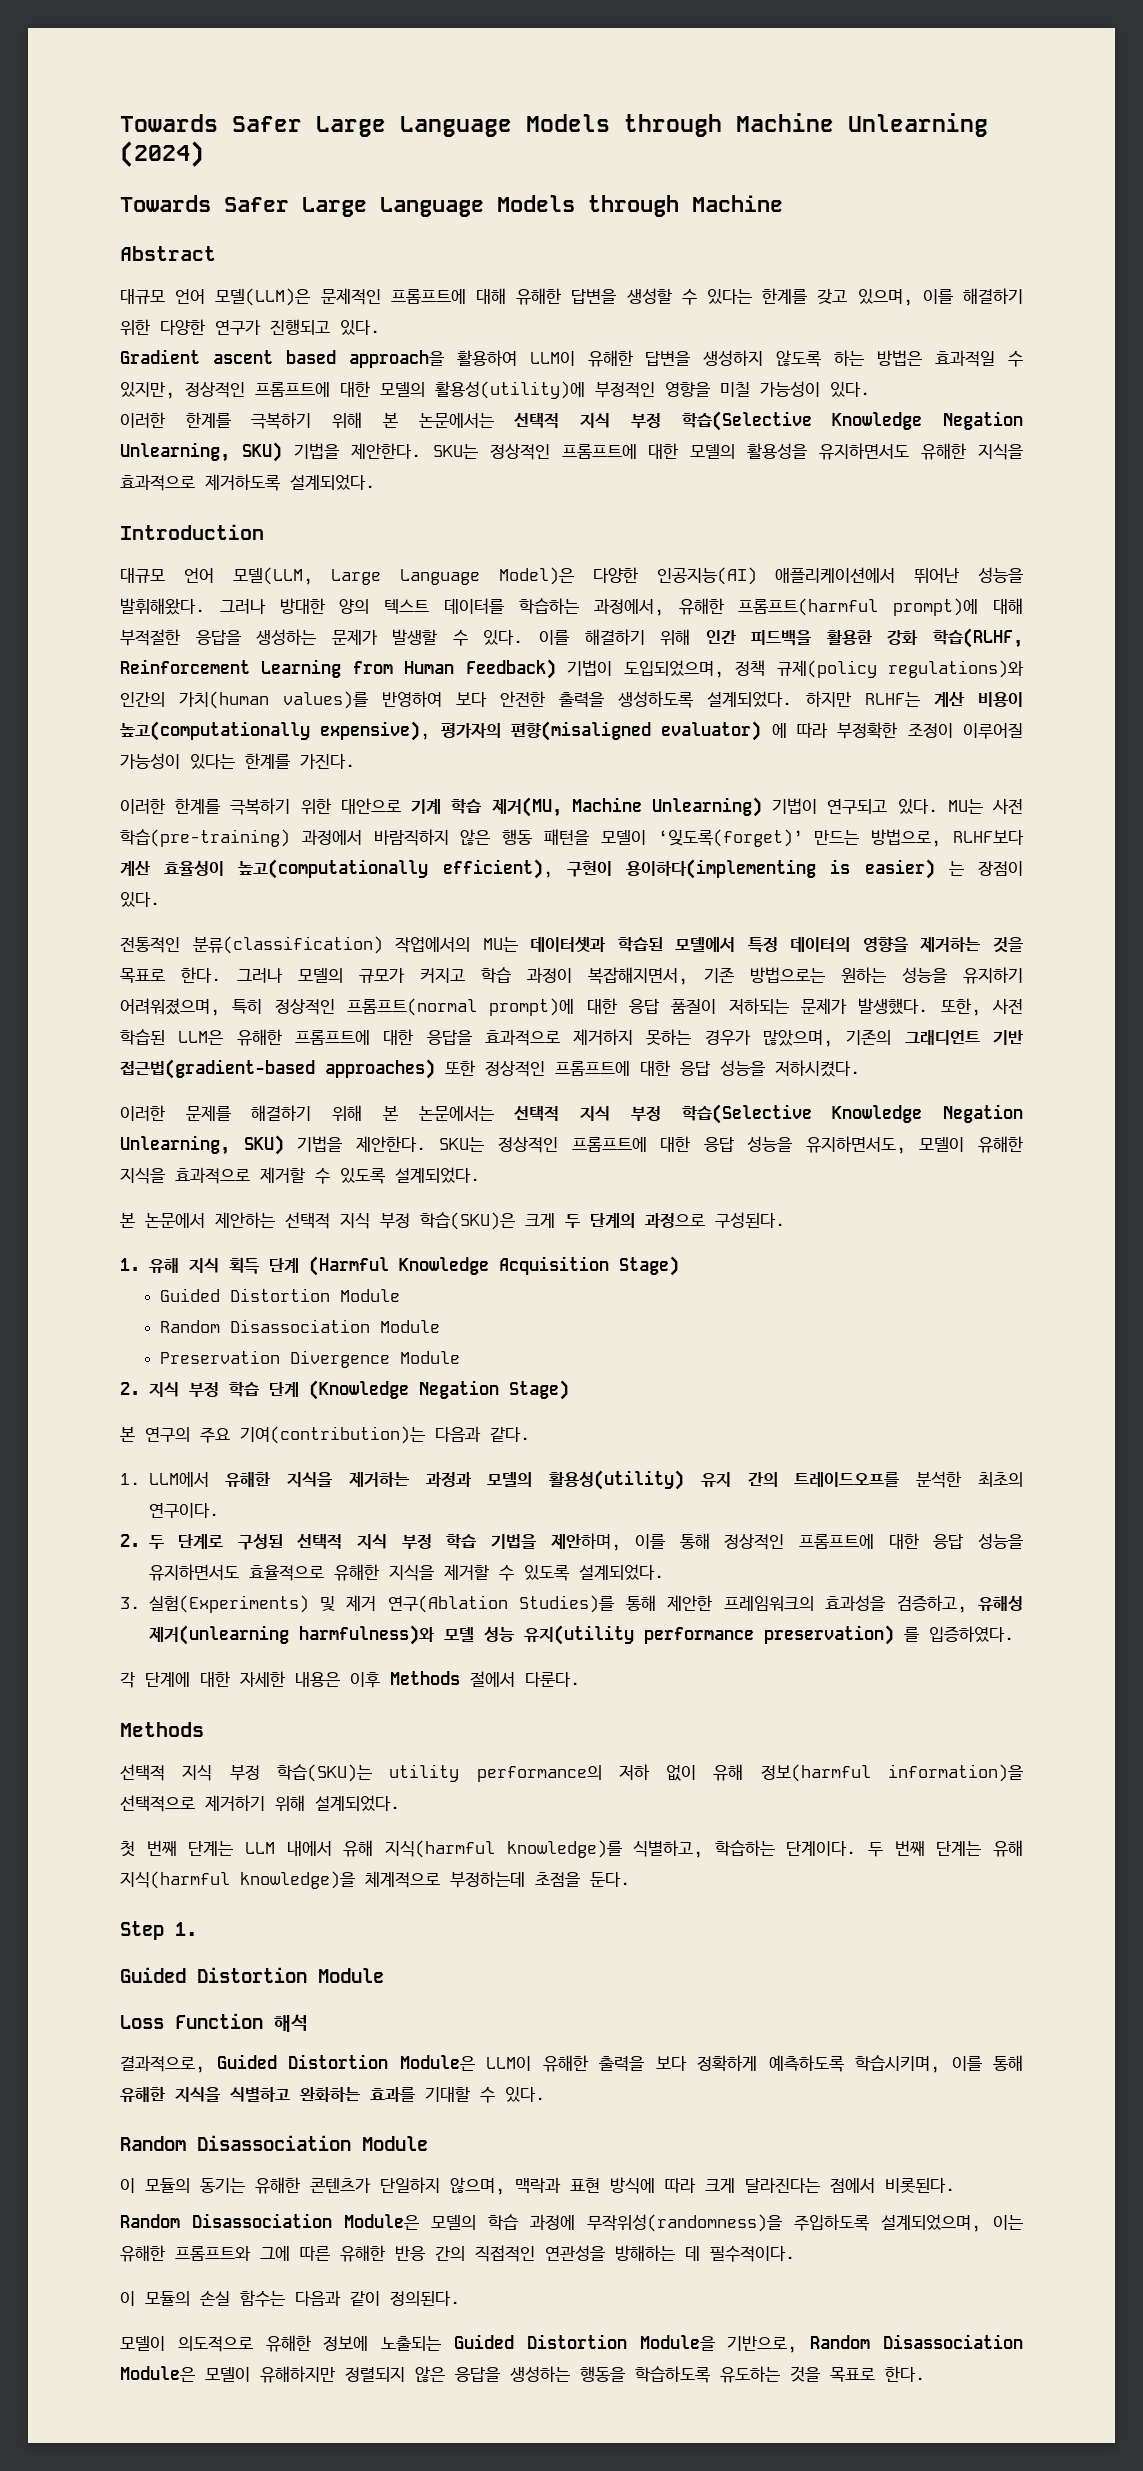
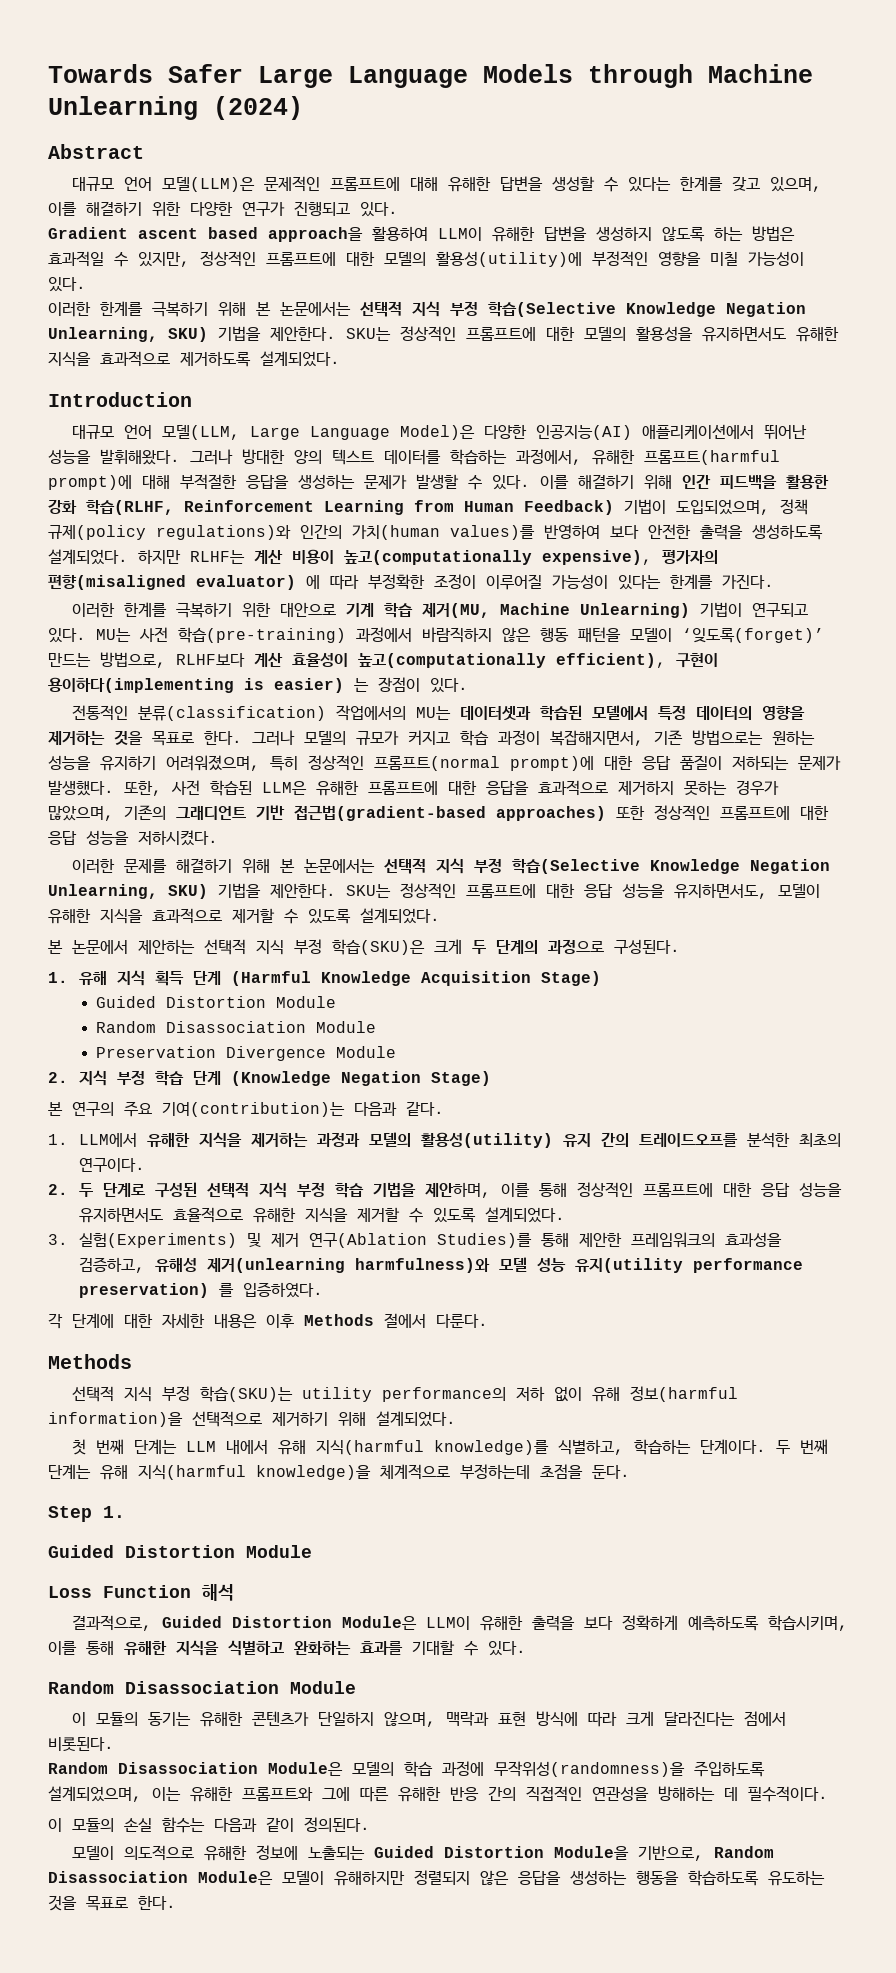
  Towards Safer Large Language Models through Machine Unlearning (2024)
- Towards Safer Large Language Models through Machine

